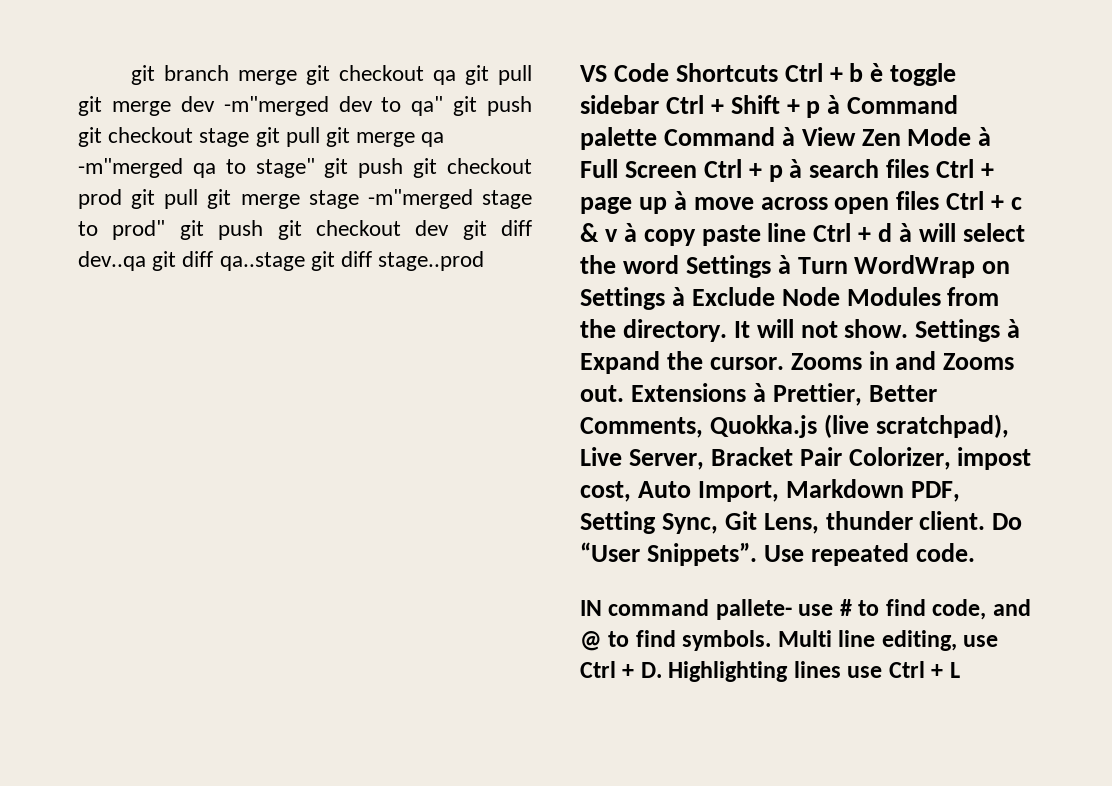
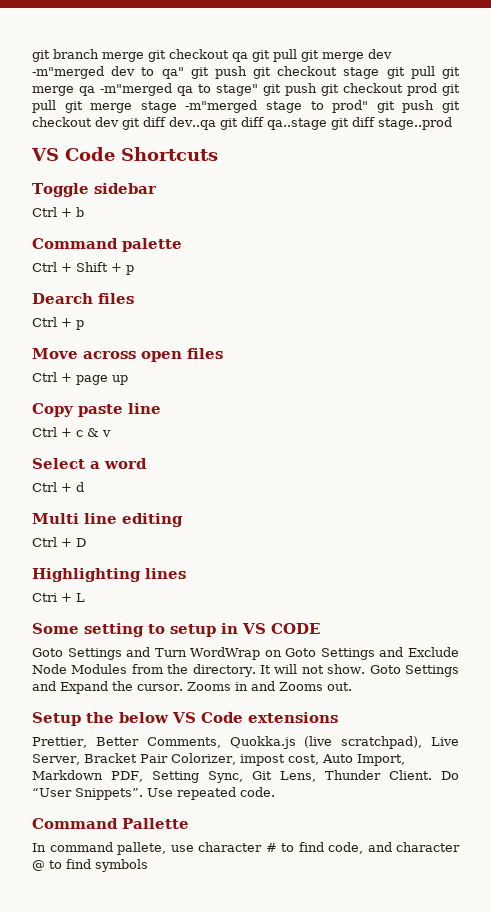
- VS Code Shortcuts Ctrl + b è toggle sidebar Ctrl + Shift + p à Command palette Command à View Zen Mode à Full Screen Ctrl + p à search files Ctrl + page up à move across open files Ctrl + c & v à copy paste line Ctrl + d à will select the word Settings à Turn WordWrap on Settings à Exclude Node Modules from the directory.
+ VS Code Shortcuts
+ Toggle sidebar
+ Ctrl + b
+ Command palette
+ Ctrl + Shift + p
+ Dearch files
+ Ctrl + p
+ Move across open files
+ Ctrl + page up
+ Copy paste line
+ Ctrl + c & v
+ Select a word
+ Ctrl + d
+ Multi line editing
+ Ctrl + D
+ Highlighting lines
+ Ctri + L
+ Some setting to setup in VS CODE
+ Goto Settings and Turn WordWrap on Goto Settings and Exclude Node Modules from the directory.
- Settings à Expand the cursor.
+ Goto Settings and Expand the cursor.
- Zooms in and Zooms out. Extensions à Prettier, Better Comments, Quokka.js (live scratchpad), Live Server, Bracket Pair Colorizer, impost cost, Auto Import, Markdown PDF, Setting Sync, Git Lens, thunder client.
+ Zooms in and Zooms out.
+ Setup the below VS Code extensions
+ Prettier, Better Comments, Quokka.js (live scratchpad), Live Server, Bracket Pair Colorizer, impost cost, Auto Import, Markdown PDF, Setting Sync, Git Lens, Thunder Client.
- IN command pallete- use # to find code, and @ to find symbols. Multi line editing, use Ctrl + D. Highlighting lines use Ctrl + L
+ Command Pallette
+ In command pallete, use character # to find code, and character @ to find symbols

